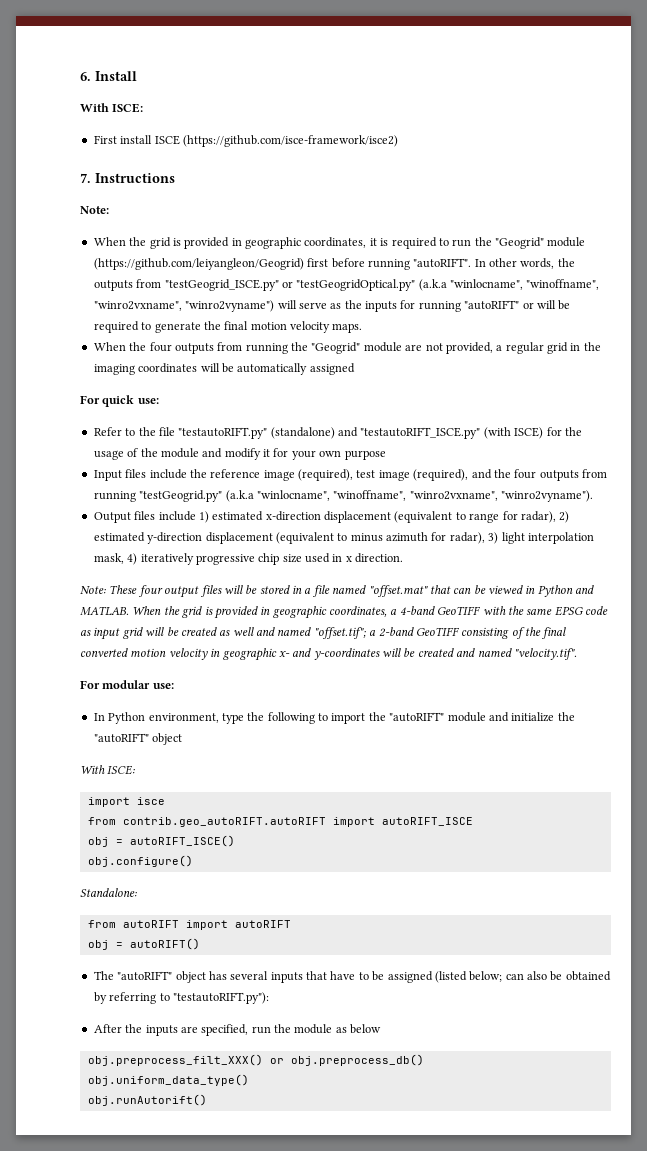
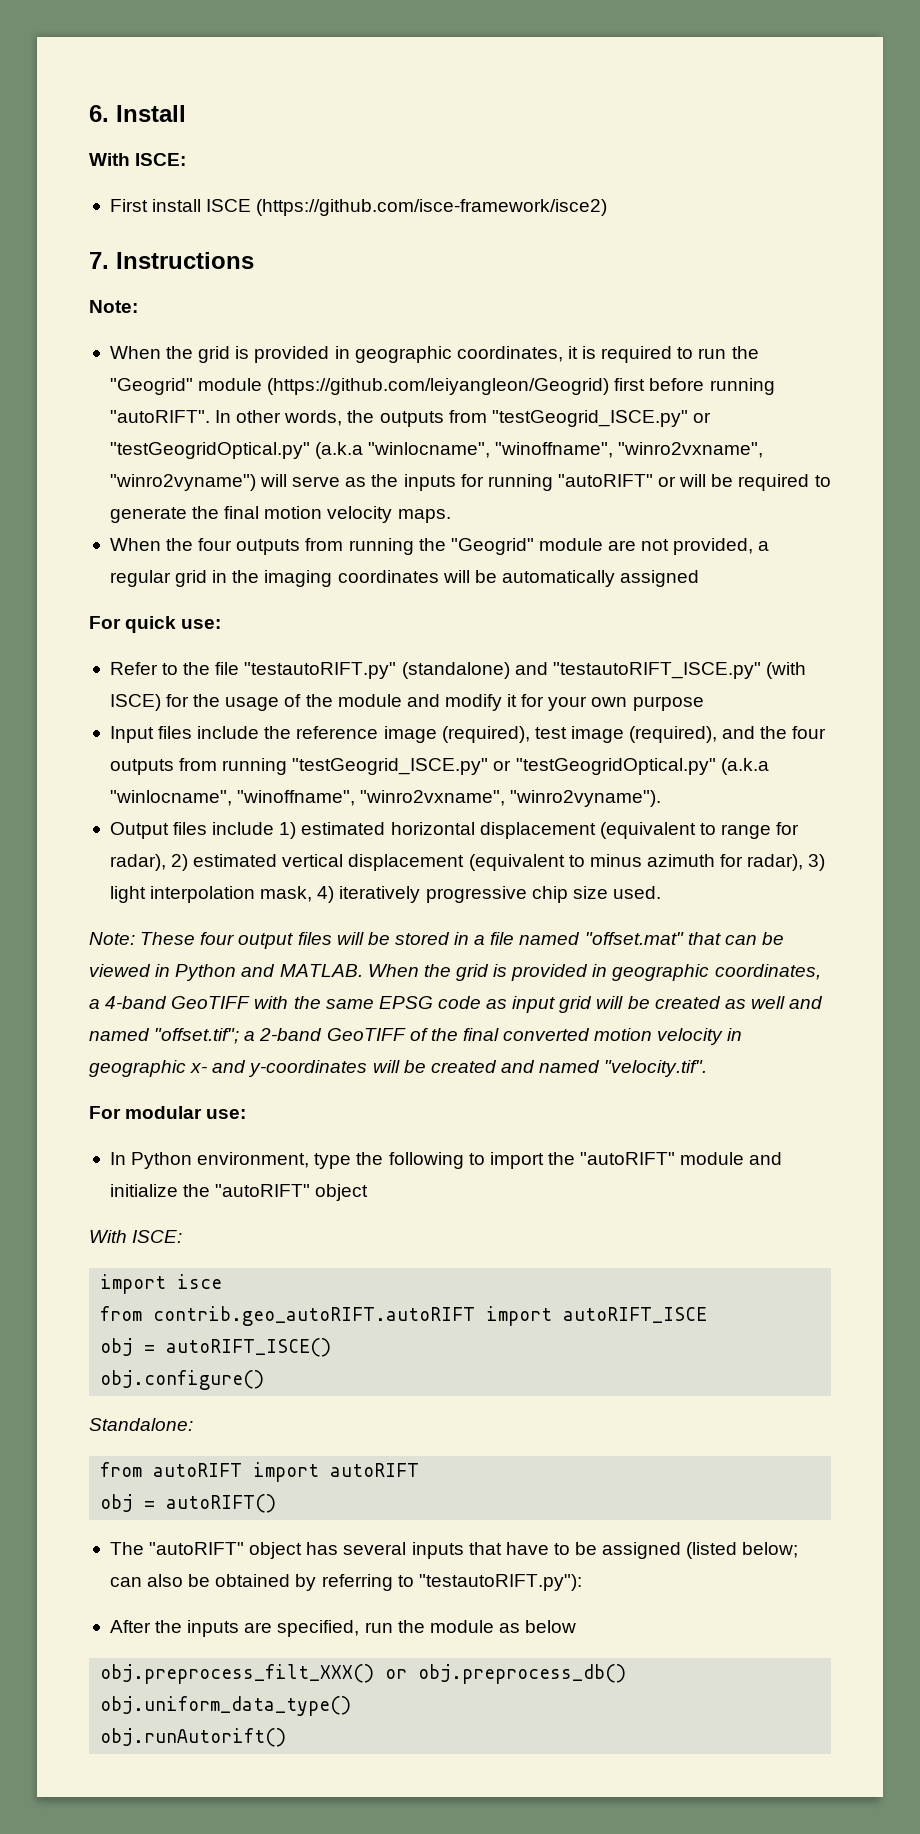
- Input files include the reference image (required), test image (required), and the four outputs from running "testGeogrid.py" (a.k.a "winlocname", "winoffname", "winro2vxname", "winro2vyname").
+ Input files include the reference image (required), test image (required), and the four outputs from running "testGeogrid_ISCE.py" or "testGeogridOptical.py" (a.k.a "winlocname", "winoffname", "winro2vxname", "winro2vyname").
- Output files include 1) estimated x-direction displacement (equivalent to range for radar), 2) estimated y-direction displacement (equivalent to minus azimuth for radar), 3) light interpolation mask, 4) iteratively progressive chip size used in x direction.
+ Output files include 1) estimated horizontal displacement (equivalent to range for radar), 2) estimated vertical displacement (equivalent to minus azimuth for radar), 3) light interpolation mask, 4) iteratively progressive chip size used.
- When the grid is provided in geographic coordinates, a 4-band GeoTIFF with the same EPSG code as input grid will be created as well and named "offset.tif"; a 2-band GeoTIFF consisting of the final converted motion velocity in geographic x- and y-coordinates will be created and named "velocity.tif".
+ When the grid is provided in geographic coordinates, a 4-band GeoTIFF with the same EPSG code as input grid will be created as well and named "offset.tif"; a 2-band GeoTIFF of the final converted motion velocity in geographic x- and y-coordinates will be created and named "velocity.tif".

